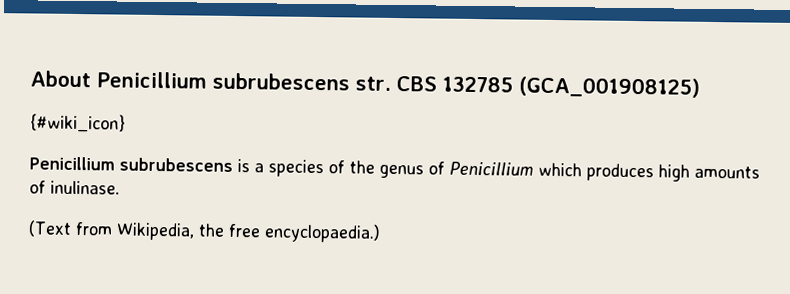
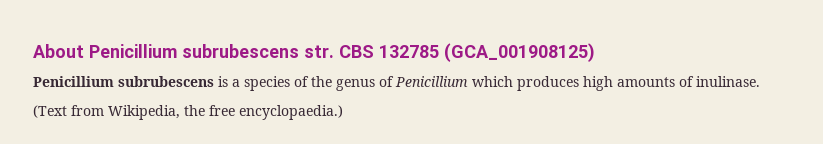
- {#wiki_icon}

